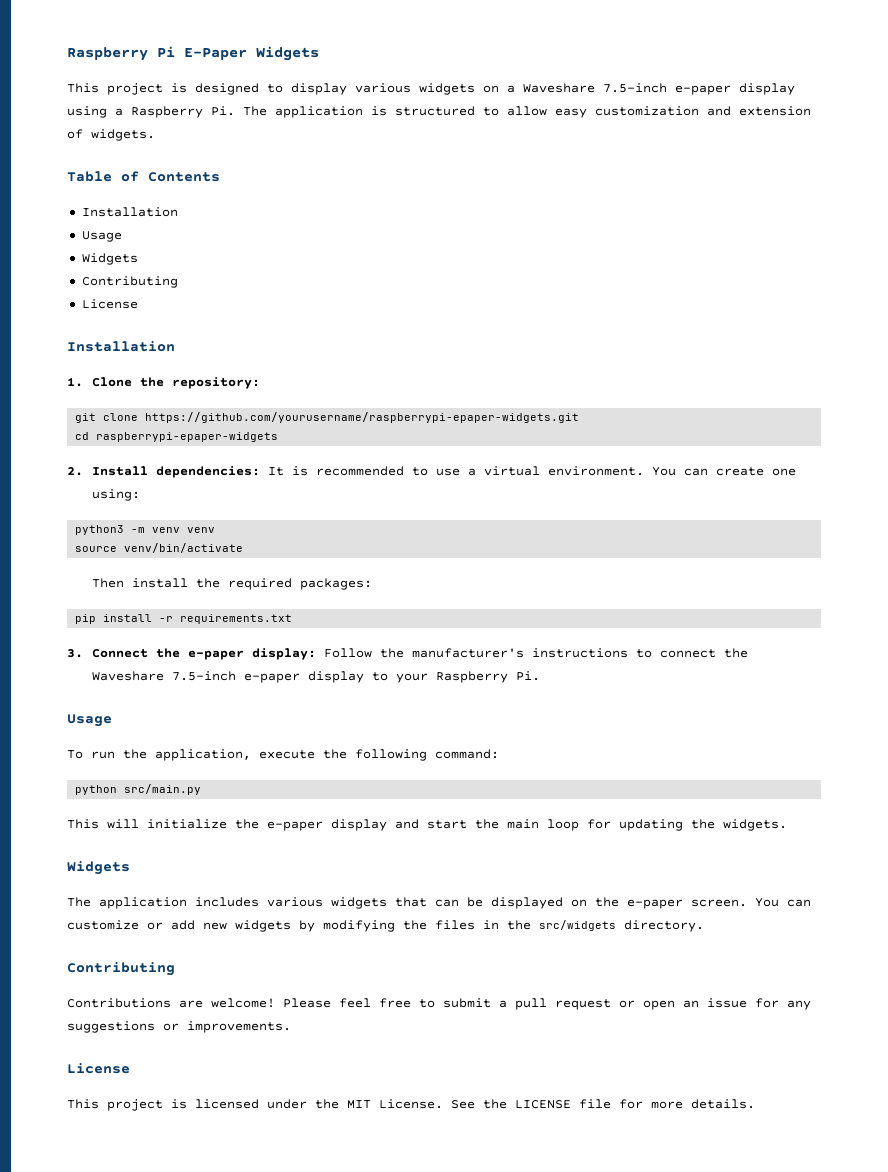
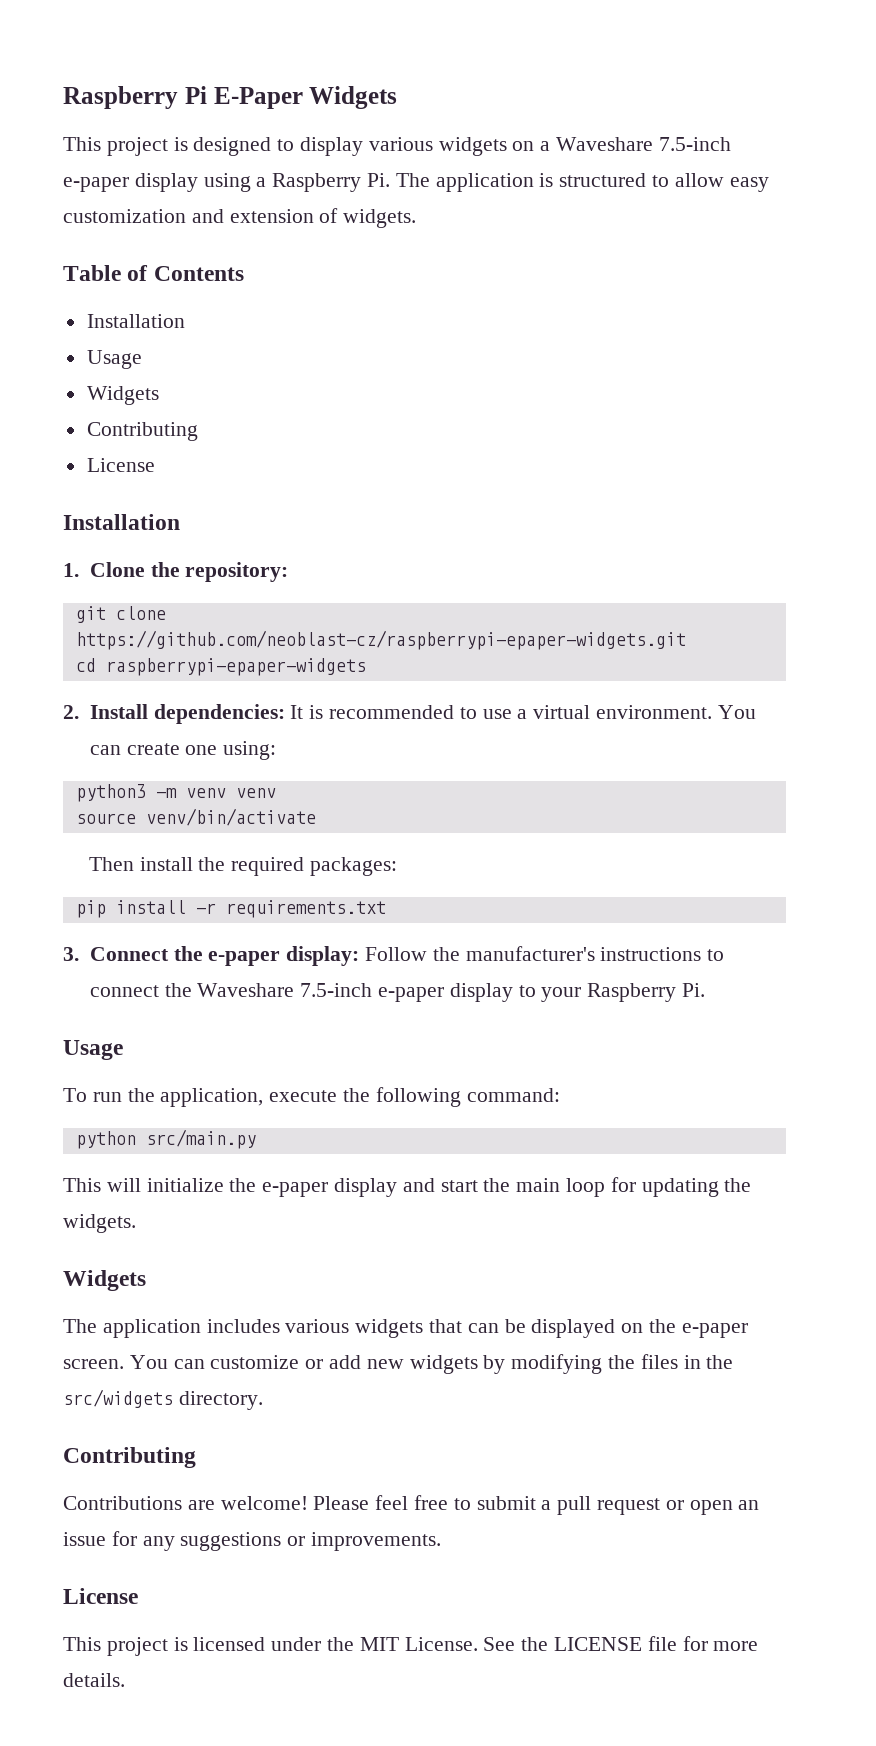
- git clone https://github.com/yourusername/raspberrypi-epaper-widgets.git
+ git clone https://github.com/neoblast-cz/raspberrypi-epaper-widgets.git

